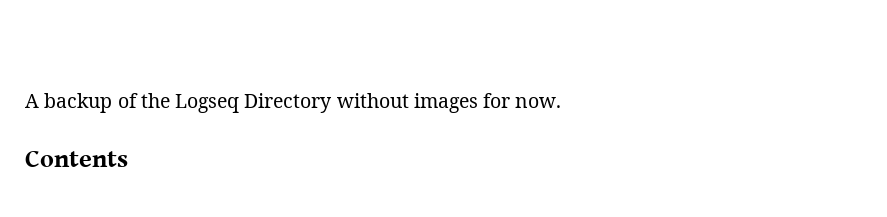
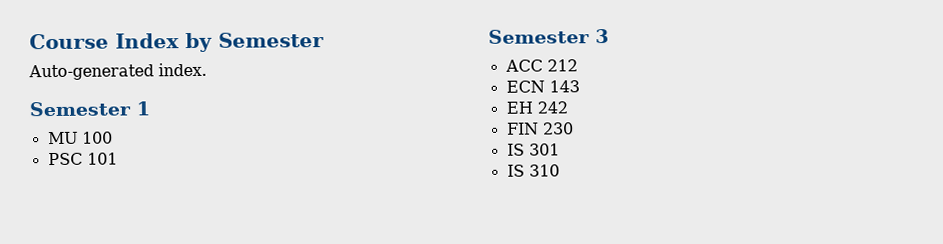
- A backup of the Logseq Directory without images for now.
- Contents
+ Course Index by Semester
+ Auto-generated index.
+ Semester 1
+ MU 100
+ PSC 101
+ Semester 3
+ ACC 212
+ ECN 143
+ EH 242
+ FIN 230
+ IS 301
+ IS 310

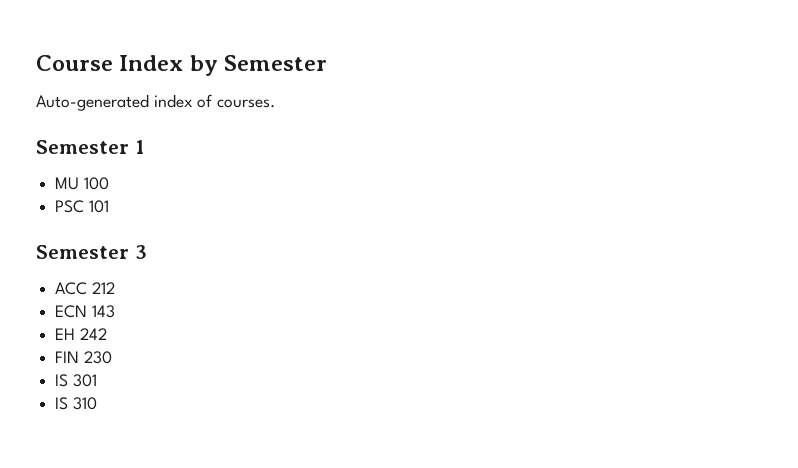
- Auto-generated index.
+ Auto-generated index of courses.

